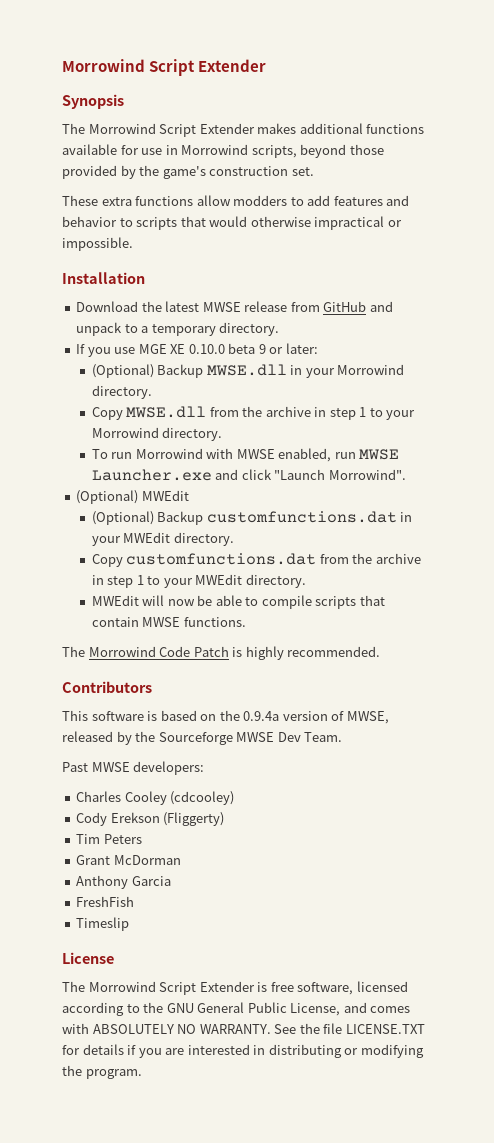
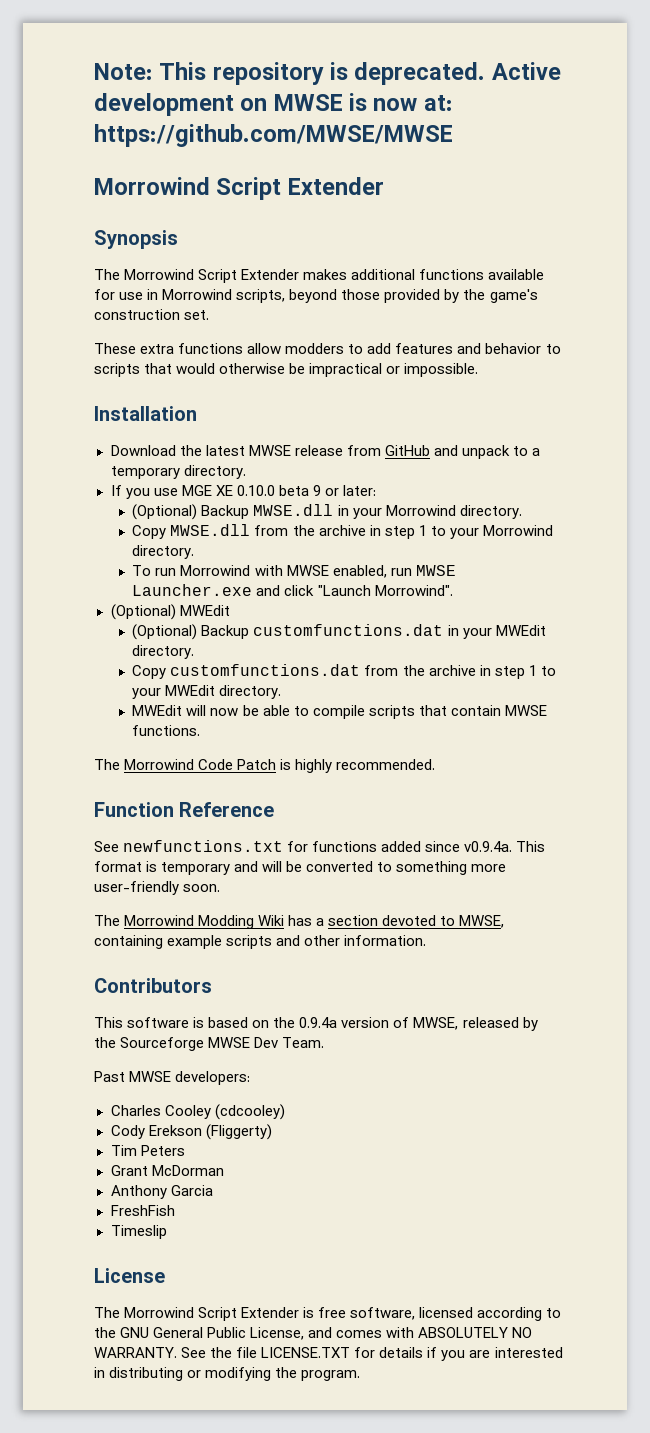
+ Note: This repository is deprecated. Active development on MWSE is now at: https://github.com/MWSE/MWSE
- These extra functions allow modders to add features and behavior to scripts that would otherwise impractical or impossible.
+ These extra functions allow modders to add features and behavior to scripts that would otherwise be impractical or impossible.
+ Function Reference
+ See newfunctions.txt for functions added since v0.9.4a. This format is temporary and will be converted to something more user-friendly soon.
+ The Morrowind Modding Wiki has a section devoted to MWSE, containing example scripts and other information.

